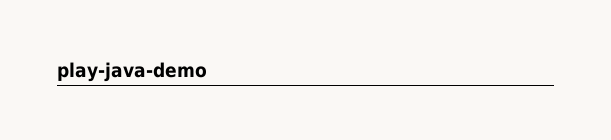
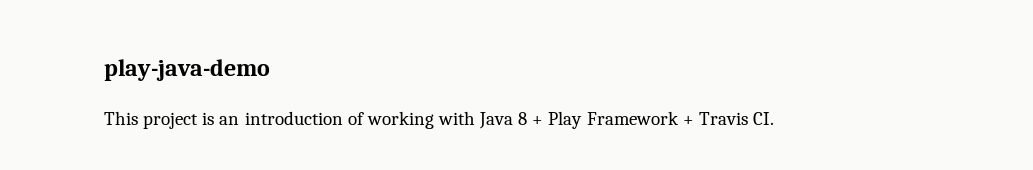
+ This project is an introduction of working with Java 8 + Play Framework + Travis CI.

